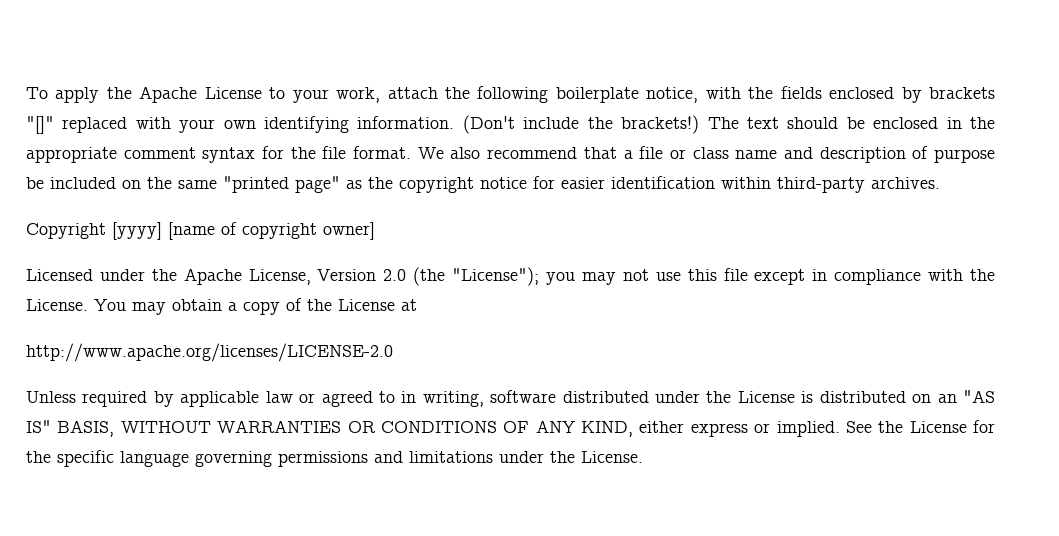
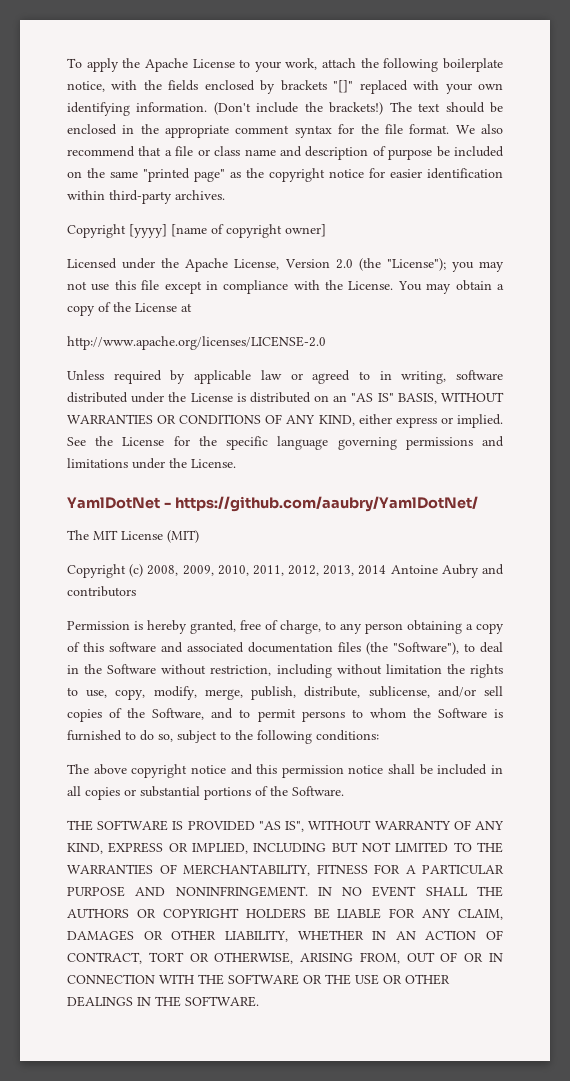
+ YamlDotNet - https://github.com/aaubry/YamlDotNet/
+ The MIT License (MIT)
+ Copyright (c) 2008, 2009, 2010, 2011, 2012, 2013, 2014 Antoine Aubry and contributors
+ Permission is hereby granted, free of charge, to any person obtaining a copy of this software and associated documentation files (the "Software"), to deal in the Software without restriction, including without limitation the rights to use, copy, modify, merge, publish, distribute, sublicense, and/or sell copies of the Software, and to permit persons to whom the Software is furnished to do so, subject to the following conditions:
+ The above copyright notice and this permission notice shall be included in all copies or substantial portions of the Software.
+ THE SOFTWARE IS PROVIDED "AS IS", WITHOUT WARRANTY OF ANY KIND, EXPRESS OR IMPLIED, INCLUDING BUT NOT LIMITED TO THE WARRANTIES OF MERCHANTABILITY, FITNESS FOR A PARTICULAR PURPOSE AND NONINFRINGEMENT. IN NO EVENT SHALL THE AUTHORS OR COPYRIGHT HOLDERS BE LIABLE FOR ANY CLAIM, DAMAGES OR OTHER LIABILITY, WHETHER IN AN ACTION OF CONTRACT, TORT OR OTHERWISE, ARISING FROM, OUT OF OR IN CONNECTION WITH THE SOFTWARE OR THE USE OR OTHER DEALINGS IN THE SOFTWARE.

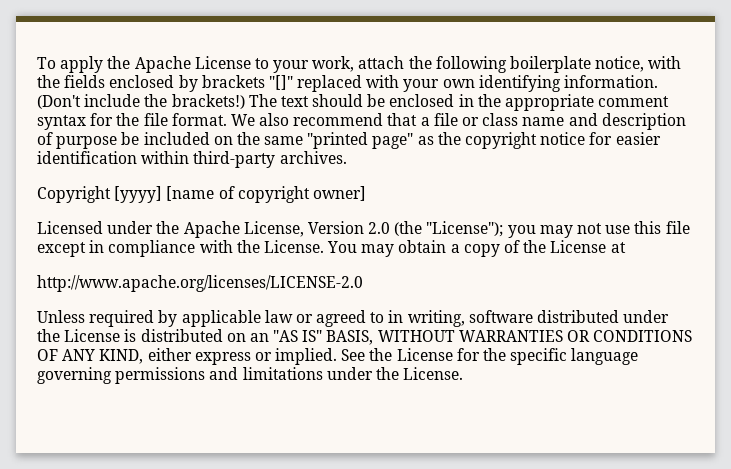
- YamlDotNet - https://github.com/aaubry/YamlDotNet/
- The MIT License (MIT)
- Copyright (c) 2008, 2009, 2010, 2011, 2012, 2013, 2014 Antoine Aubry and contributors
- Permission is hereby granted, free of charge, to any person obtaining a copy of this software and associated documentation files (the "Software"), to deal in the Software without restriction, including without limitation the rights to use, copy, modify, merge, publish, distribute, sublicense, and/or sell copies of the Software, and to permit persons to whom the Software is furnished to do so, subject to the following conditions:
- The above copyright notice and this permission notice shall be included in all copies or substantial portions of the Software.
- THE SOFTWARE IS PROVIDED "AS IS", WITHOUT WARRANTY OF ANY KIND, EXPRESS OR IMPLIED, INCLUDING BUT NOT LIMITED TO THE WARRANTIES OF MERCHANTABILITY, FITNESS FOR A PARTICULAR PURPOSE AND NONINFRINGEMENT. IN NO EVENT SHALL THE AUTHORS OR COPYRIGHT HOLDERS BE LIABLE FOR ANY CLAIM, DAMAGES OR OTHER LIABILITY, WHETHER IN AN ACTION OF CONTRACT, TORT OR OTHERWISE, ARISING FROM, OUT OF OR IN CONNECTION WITH THE SOFTWARE OR THE USE OR OTHER DEALINGS IN THE SOFTWARE.

